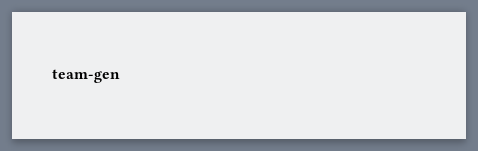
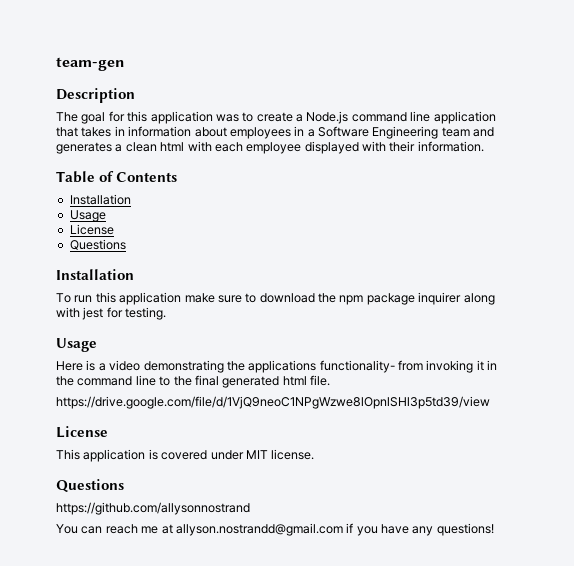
+ Description
+ The goal for this application was to create a Node.js command line application that takes in information about employees in a Software Engineering team and generates a clean html with each employee displayed with their information.
+ Table of Contents
+ Installation
+ Usage
+ License
+ Questions
+ Installation
+ To run this application make sure to download the npm package inquirer along with jest for testing.
+ Usage
+ Here is a video demonstrating the applications functionality- from invoking it in the command line to the final generated html file.
+ https://drive.google.com/file/d/1VjQ9neoC1NPgWzwe8lOpnlSHl3p5td39/view
+ License
+ This application is covered under MIT license.
+ Questions
+ https://github.com/allysonnostrand
+ You can reach me at allyson.nostrandd@gmail.com if you have any questions!

